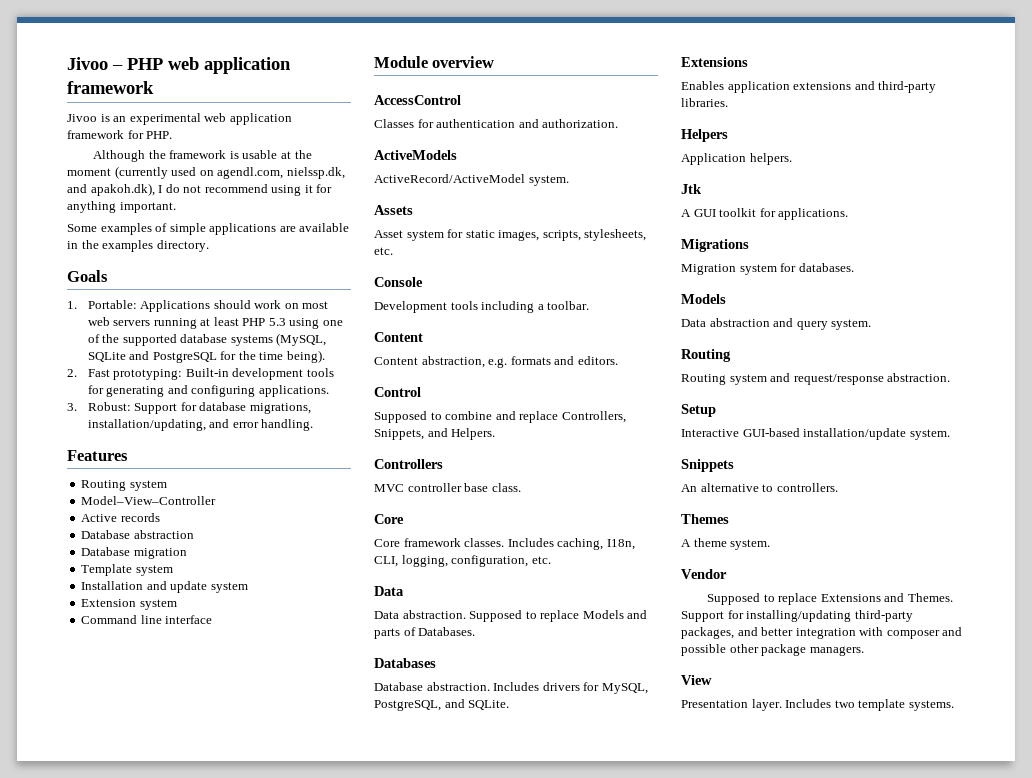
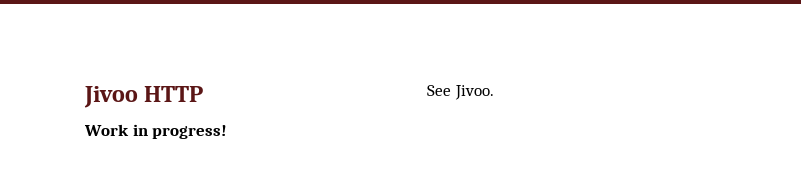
- Jivoo – PHP web application framework
- Jivoo is an experimental web application framework for PHP.
- Although the framework is usable at the moment (currently used on agendl.com, nielssp.dk, and apakoh.dk), I do not recommend using it for anything important.
- Some examples of simple applications are available in the examples directory.
- Goals
- 1. Portable: Applications should work on most web servers running at least PHP 5.3 using one of the supported database systems (MySQL, SQLite and PostgreSQL for the time being).
- 2. Fast prototyping: Built-in development tools for generating and configuring applications.
- 3. Robust: Support for database migrations, installation/updating, and error handling.
- Features
- Routing system
- Model–View–Controller
- Active records
- Database abstraction
- Database migration
- Template system
- Installation and update system
- Extension system
- Command line interface
- Module overview
- AccessControl
- Classes for authentication and authorization.
- ActiveModels
- ActiveRecord/ActiveModel system.
- Assets
- Asset system for static images, scripts, stylesheets, etc.
- Console
- Development tools including a toolbar.
- Content
- Content abstraction, e.g. formats and editors.
- Control
- Supposed to combine and replace Controllers, Snippets, and Helpers.
- Controllers
- MVC controller base class.
- Core
- Core framework classes. Includes caching, I18n, CLI, logging, configuration, etc.
- Data
- Data abstraction. Supposed to replace Models and parts of Databases.
- Databases
- Database abstraction. Includes drivers for MySQL, PostgreSQL, and SQLite.
- Extensions
- Enables application extensions and third-party libraries.
- Helpers
- Application helpers.
- Jtk
- A GUI toolkit for applications.
- Migrations
- Migration system for databases.
- Models
- Data abstraction and query system.
- Routing
- Routing system and request/response abstraction.
- Setup
- Interactive GUI-based installation/update system.
- Snippets
- An alternative to controllers.
- Themes
- A theme system.
- Vendor
- Supposed to replace Extensions and Themes. Support for installing/updating third-party packages, and better integration with composer and possible other package managers.
- View
- Presentation layer. Includes two template systems.
+ Jivoo HTTP
+ Work in progress!
+ See Jivoo.

